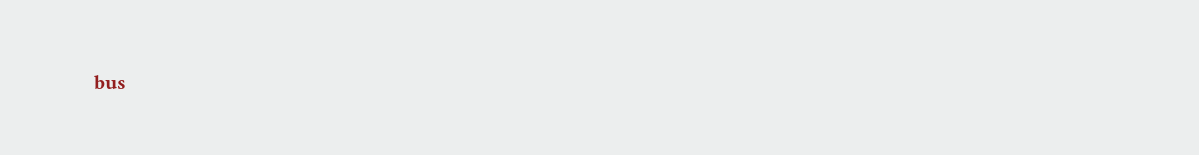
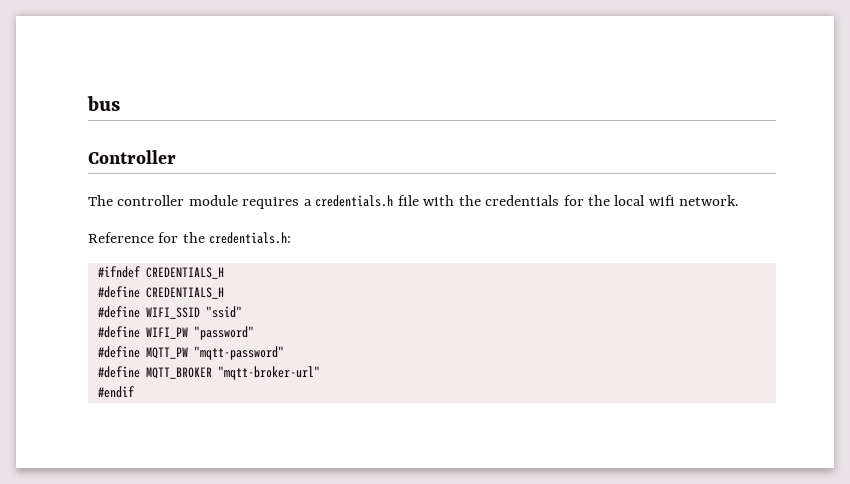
+ Controller
+ The controller module requires a credentials.h file with the credentials for the local wifi network.
+ Reference for the credentials.h:
+ #ifndef CREDENTIALS_H
+ #define CREDENTIALS_H
+ #define WIFI_SSID "ssid"
+ #define WIFI_PW "password"
+ #define MQTT_PW "mqtt-password"
+ #define MQTT_BROKER "mqtt-broker-url"
+ #endif

